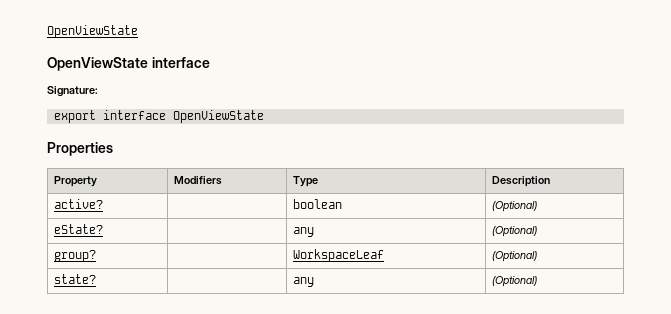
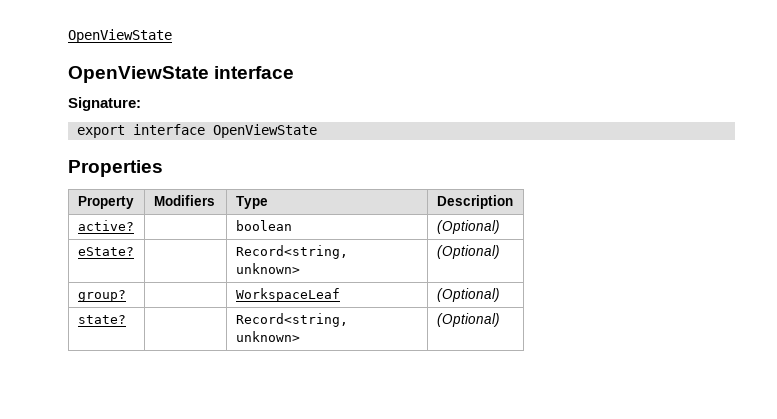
- eState? | | any | (Optional)
+ eState? | | Record<string, unknown> | (Optional)
- state? | | any | (Optional)
+ state? | | Record<string, unknown> | (Optional)

